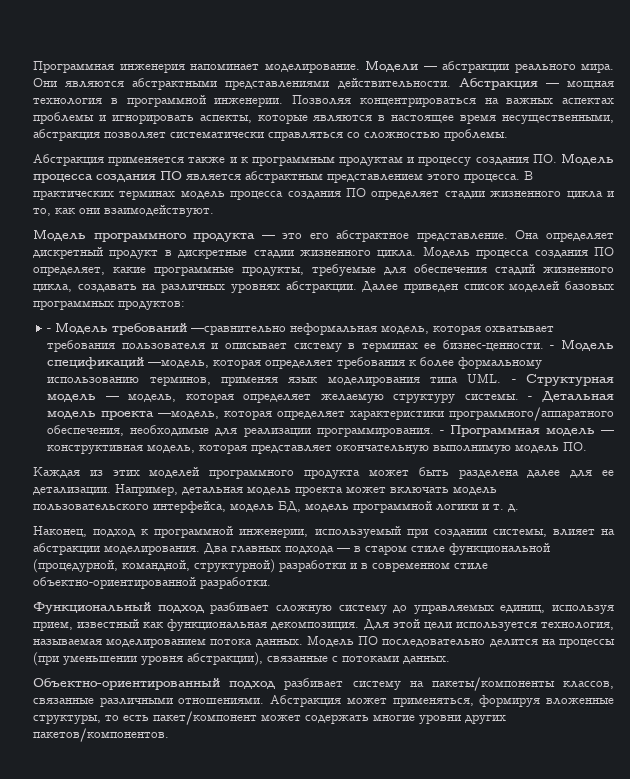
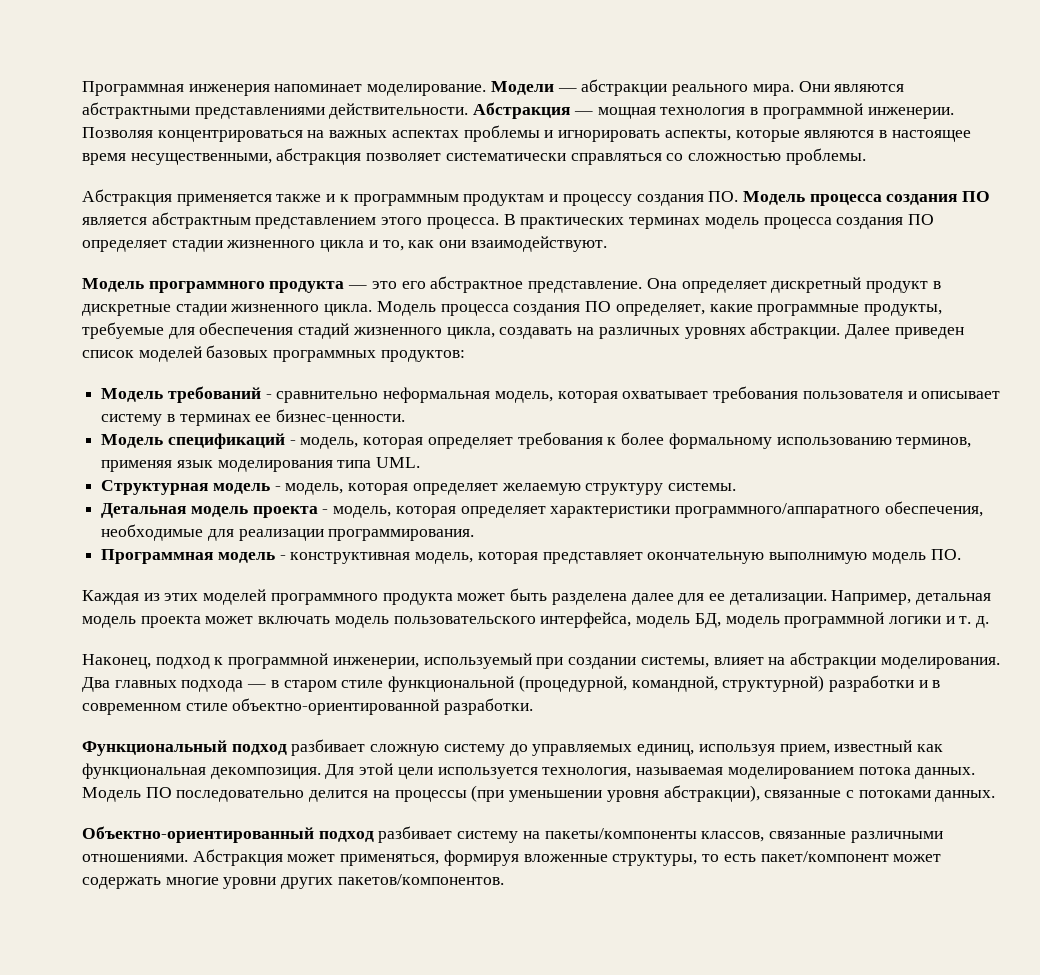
- - Модель требований —сравнительно неформальная модель, которая охватывает требования пользователя и описывает систему в терминах ее бизнес-ценности. - Модель спецификаций —модель, которая определяет требования к более формальному использованию терминов, применяя язык моделирования типа UML. - Структурная модель — модель, которая определяет желаемую структуру системы. - Детальная модель проекта —модель, которая определяет характеристики программного/аппаратного обеспечения, необходимые для реализации программирования. - Программная модель — конструктивная модель, которая представляет окончательную выполнимую модель ПО.
+ Модель требований - сравнительно неформальная модель, которая охватывает требования пользователя и описывает систему в терминах ее бизнес-ценности.
+ Модель спецификаций - модель, которая определяет требования к более формальному использованию терминов, применяя язык моделирования типа UML.
+ Структурная модель - модель, которая определяет желаемую структуру системы.
+ Детальная модель проекта - модель, которая определяет характеристики программного/аппаратного обеспечения, необходимые для реализации программирования.
+ Программная модель - конструктивная модель, которая представляет окончательную выполнимую модель ПО.

